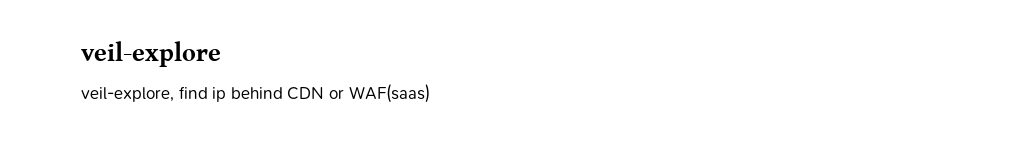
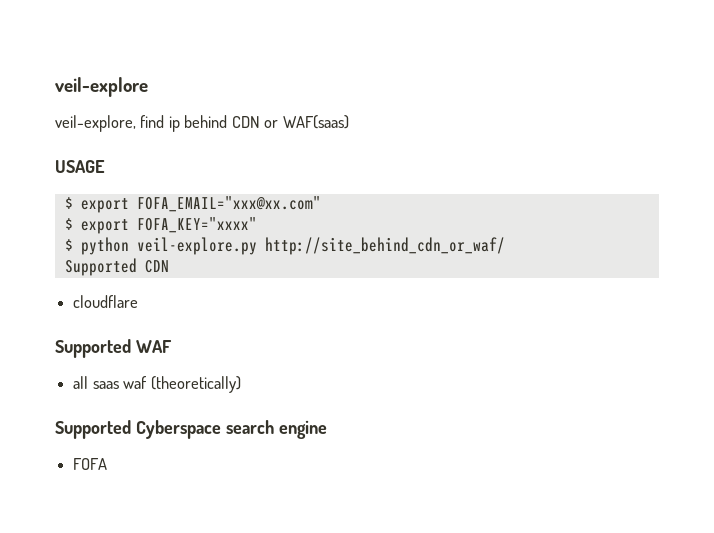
+ USAGE
+ $ export FOFA_EMAIL="xxx@xx.com"
+ $ export FOFA_KEY="xxxx"
+ $ python veil-explore.py http://site_behind_cdn_or_waf/
+ Supported CDN
+ cloudflare
+ Supported WAF
+ all saas waf (theoretically)
+ Supported Cyberspace search engine
+ FOFA

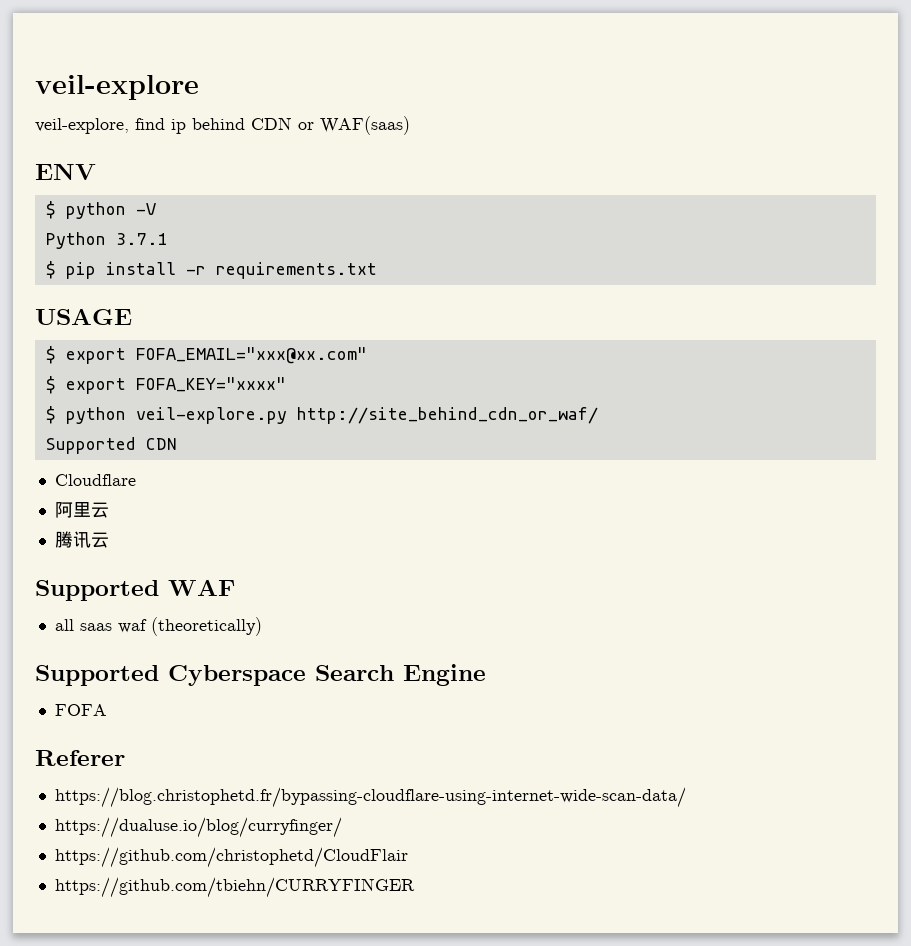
+ ENV
+ $ python -V
+ Python 3.7.1
+ $ pip install -r requirements.txt
- cloudflare
+ Cloudflare
+ 阿里云
+ 腾讯云
- Supported Cyberspace search engine
+ Supported Cyberspace Search Engine
+ Referer
+ https://blog.christophetd.fr/bypassing-cloudflare-using-internet-wide-scan-data/
+ https://dualuse.io/blog/curryfinger/
+ https://github.com/christophetd/CloudFlair
+ https://github.com/tbiehn/CURRYFINGER

